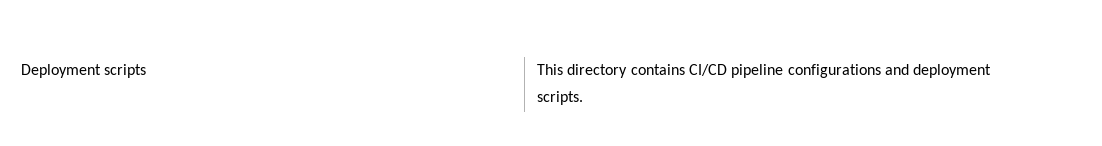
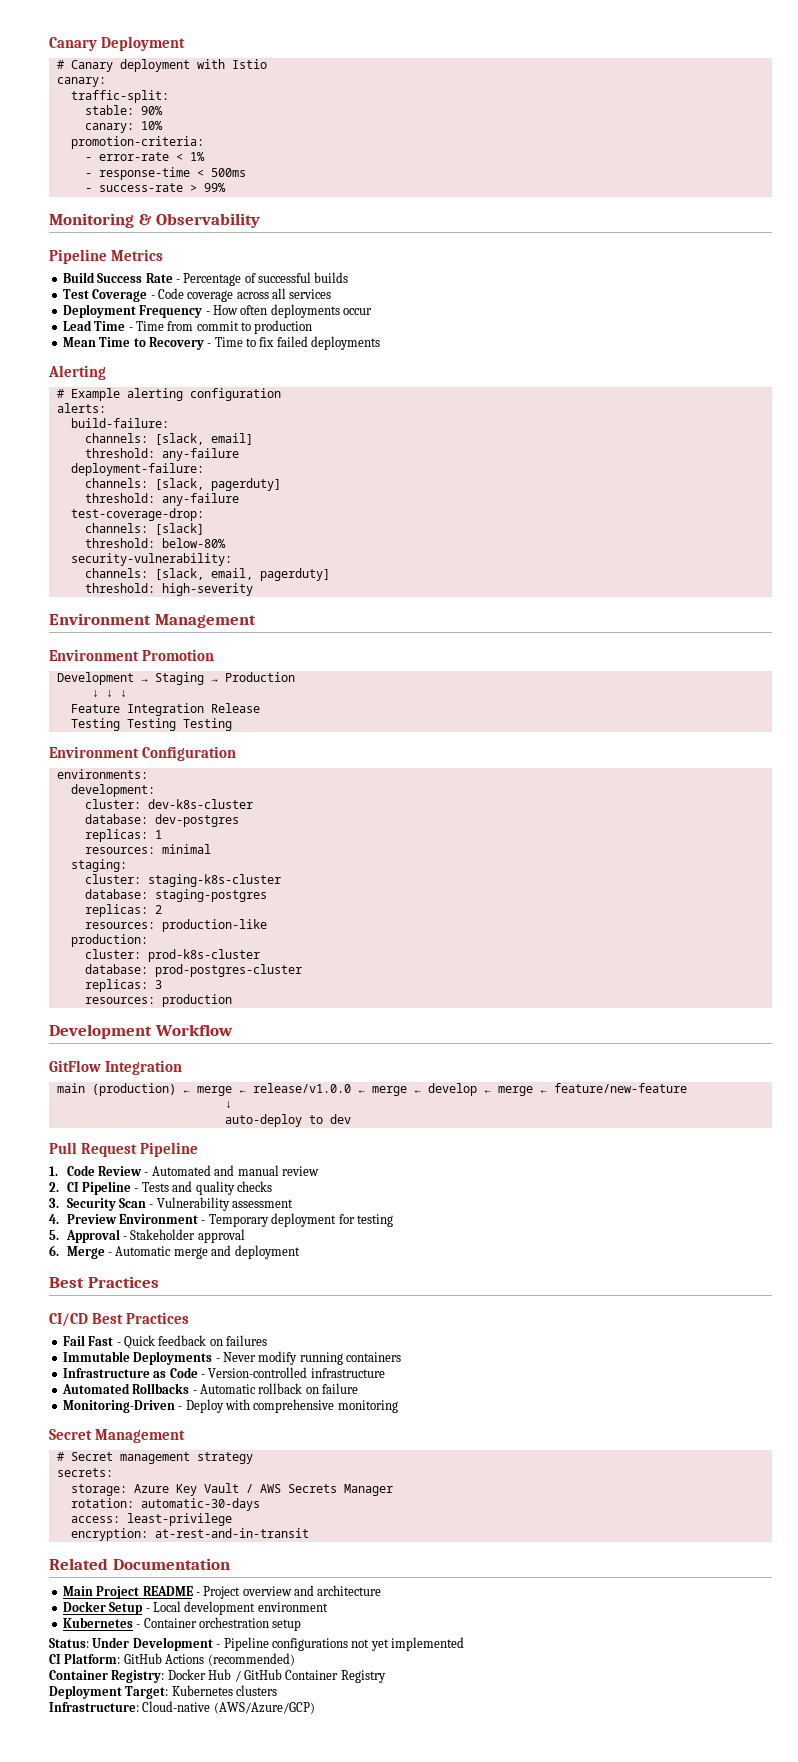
- Deployment scripts
- This directory contains CI/CD pipeline configurations and deployment scripts.
+ Canary Deployment
+ # Canary deployment with Istio
+ canary:
+ traffic-split:
+ stable: 90%
+ canary: 10%
+ promotion-criteria:
+ - error-rate < 1%
+ - response-time < 500ms
+ - success-rate > 99%
+ Monitoring & Observability
+ Pipeline Metrics
+ Build Success Rate - Percentage of successful builds
+ Test Coverage - Code coverage across all services
+ Deployment Frequency - How often deployments occur
+ Lead Time - Time from commit to production
+ Mean Time to Recovery - Time to fix failed deployments
+ Alerting
+ # Example alerting configuration
+ alerts:
+ build-failure:
+ channels: [slack, email]
+ threshold: any-failure
+ deployment-failure:
+ channels: [slack, pagerduty]
+ threshold: any-failure
+ test-coverage-drop:
+ channels: [slack]
+ threshold: below-80%
+ security-vulnerability:
+ channels: [slack, email, pagerduty]
+ threshold: high-severity
+ Environment Management
+ Environment Promotion
+ Development → Staging → Production
+ ↓ ↓ ↓
+ Feature Integration Release
+ Testing Testing Testing
+ Environment Configuration
+ environments:
+ development:
+ cluster: dev-k8s-cluster
+ database: dev-postgres
+ replicas: 1
+ resources: minimal
+ staging:
+ cluster: staging-k8s-cluster
+ database: staging-postgres
+ replicas: 2
+ resources: production-like
+ production:
+ cluster: prod-k8s-cluster
+ database: prod-postgres-cluster
+ replicas: 3
+ resources: production
+ Development Workflow
+ GitFlow Integration
+ main (production) ← merge ← release/v1.0.0 ← merge ← develop ← merge ← feature/new-feature
+ ↓
+ auto-deploy to dev
+ Pull Request Pipeline
+ 1. Code Review - Automated and manual review
+ 2. CI Pipeline - Tests and quality checks
+ 3. Security Scan - Vulnerability assessment
+ 4. Preview Environment - Temporary deployment for testing
+ 5. Approval - Stakeholder approval
+ 6. Merge - Automatic merge and deployment
+ Best Practices
+ CI/CD Best Practices
+ Fail Fast - Quick feedback on failures
+ Immutable Deployments - Never modify running containers
+ Infrastructure as Code - Version-controlled infrastructure
+ Automated Rollbacks - Automatic rollback on failure
+ Monitoring-Driven - Deploy with comprehensive monitoring
+ Secret Management
+ # Secret management strategy
+ secrets:
+ storage: Azure Key Vault / AWS Secrets Manager
+ rotation: automatic-30-days
+ access: least-privilege
+ encryption: at-rest-and-in-transit
+ Related Documentation
+ Main Project README - Project overview and architecture
+ Docker Setup - Local development environment
+ Kubernetes - Container orchestration setup
+ Status: Under Development - Pipeline configurations not yet implemented
+ CI Platform: GitHub Actions (recommended)
+ Container Registry: Docker Hub / GitHub Container Registry
+ Deployment Target: Kubernetes clusters
+ Infrastructure: Cloud-native (AWS/Azure/GCP)

